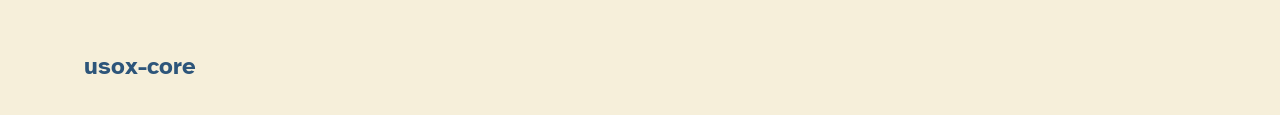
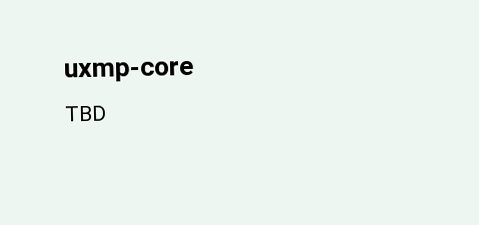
- usox-core
+ uxmp-core
+ TBD

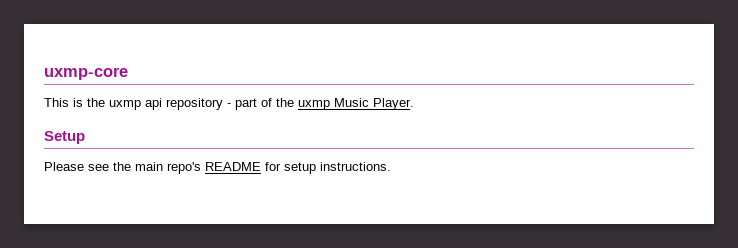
- TBD
+ This is the uxmp api repository - part of the uxmp Music Player.
+ Setup
+ Please see the main repo's README for setup instructions.

